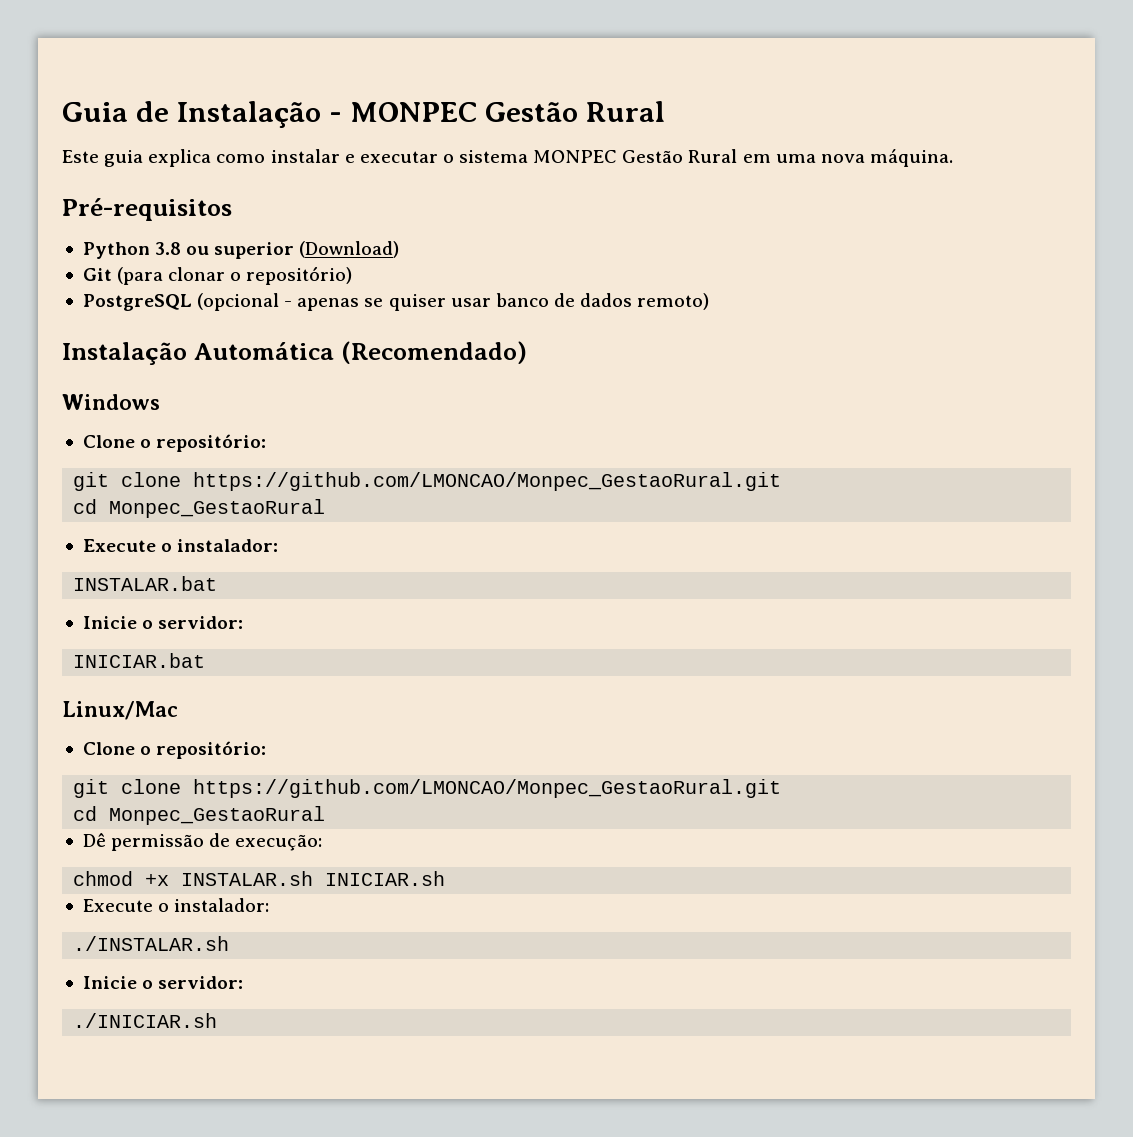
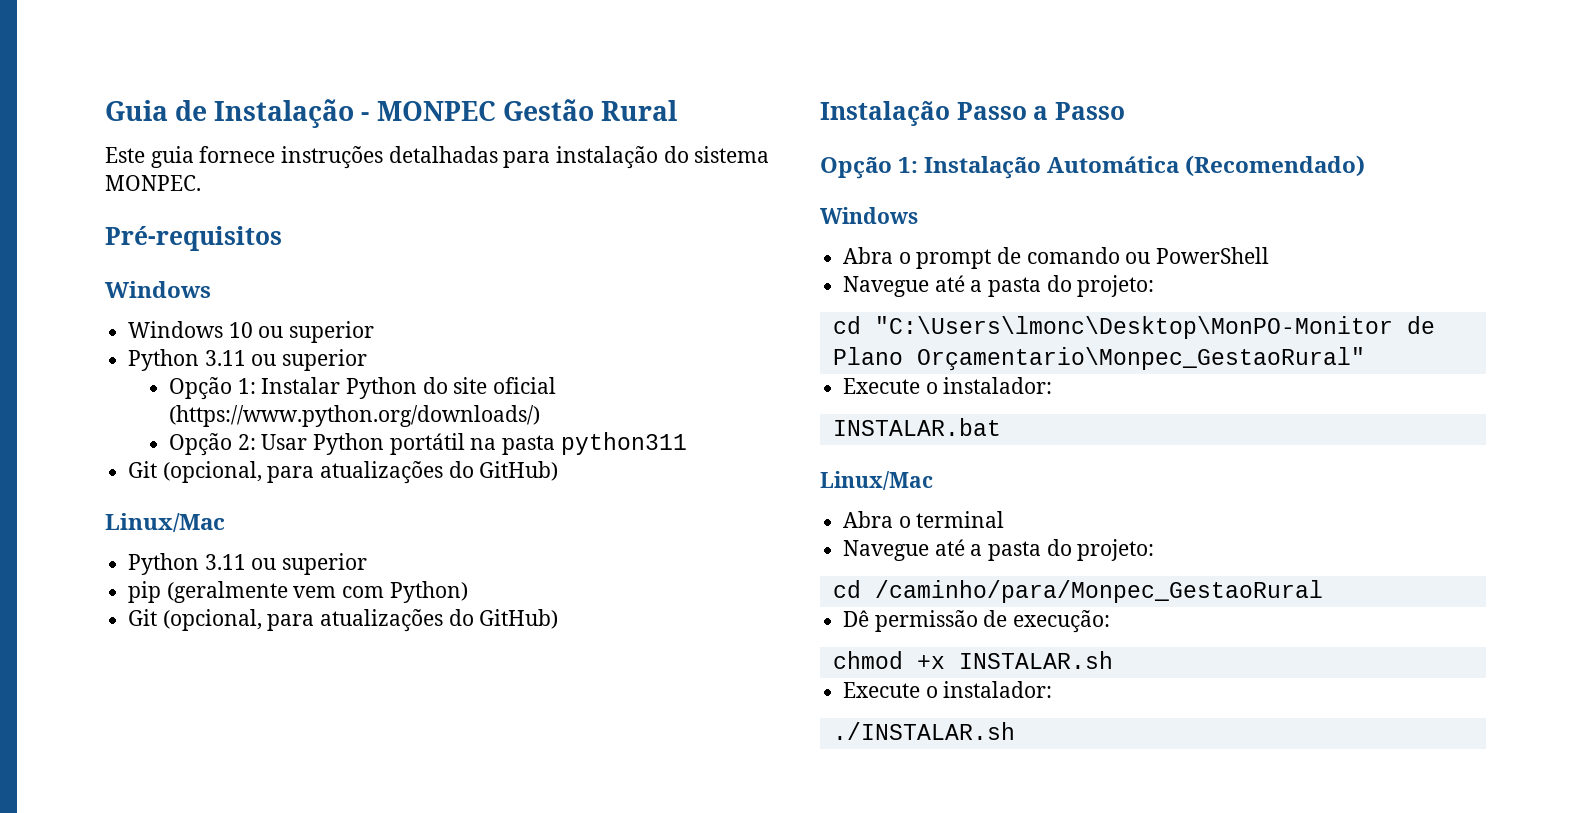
- Este guia explica como instalar e executar o sistema MONPEC Gestão Rural em uma nova máquina.
+ Este guia fornece instruções detalhadas para instalação do sistema MONPEC.
  Pré-requisitos
- Python 3.8 ou superior (Download)
- Git (para clonar o repositório)
- PostgreSQL (opcional - apenas se quiser usar banco de dados remoto)
- Instalação Automática (Recomendado)
  Windows
- Clone o repositório:
- git clone https://github.com/LMONCAO/Monpec_GestaoRural.git
- cd Monpec_GestaoRural
+ Windows 10 ou superior
+ Python 3.11 ou superior
+ Opção 1: Instalar Python do site oficial (https://www.python.org/downloads/)
+ Opção 2: Usar Python portátil na pasta python311
+ Git (opcional, para atualizações do GitHub)
+ Linux/Mac
+ Python 3.11 ou superior
+ pip (geralmente vem com Python)
+ Git (opcional, para atualizações do GitHub)
+ Instalação Passo a Passo
+ Opção 1: Instalação Automática (Recomendado)
+ Windows
+ Abra o prompt de comando ou PowerShell
+ Navegue até a pasta do projeto:
+ cd "C:\Users\lmonc\Desktop\MonPO-Monitor de Plano Orçamentario\Monpec_GestaoRural"
  Execute o instalador:
  INSTALAR.bat
- Inicie o servidor:
- INICIAR.bat
  Linux/Mac
- Clone o repositório:
- git clone https://github.com/LMONCAO/Monpec_GestaoRural.git
- cd Monpec_GestaoRural
+ Abra o terminal
+ Navegue até a pasta do projeto:
+ cd /caminho/para/Monpec_GestaoRural
- chmod +x INSTALAR.sh INICIAR.sh
+ chmod +x INSTALAR.sh
  ./INSTALAR.sh
- Inicie o servidor:
- ./INICIAR.sh

